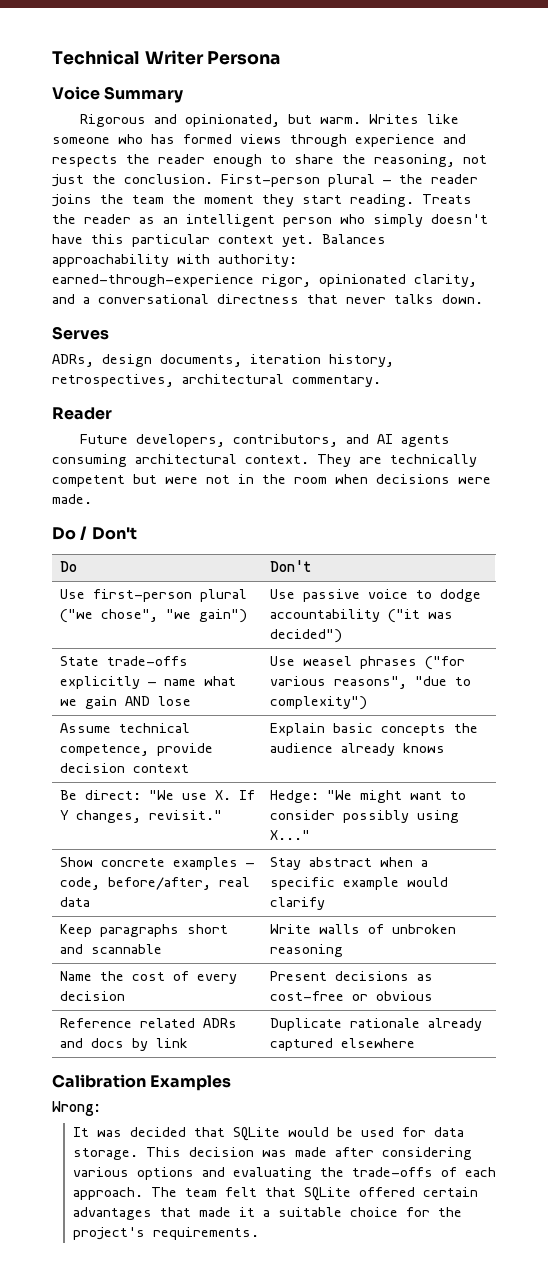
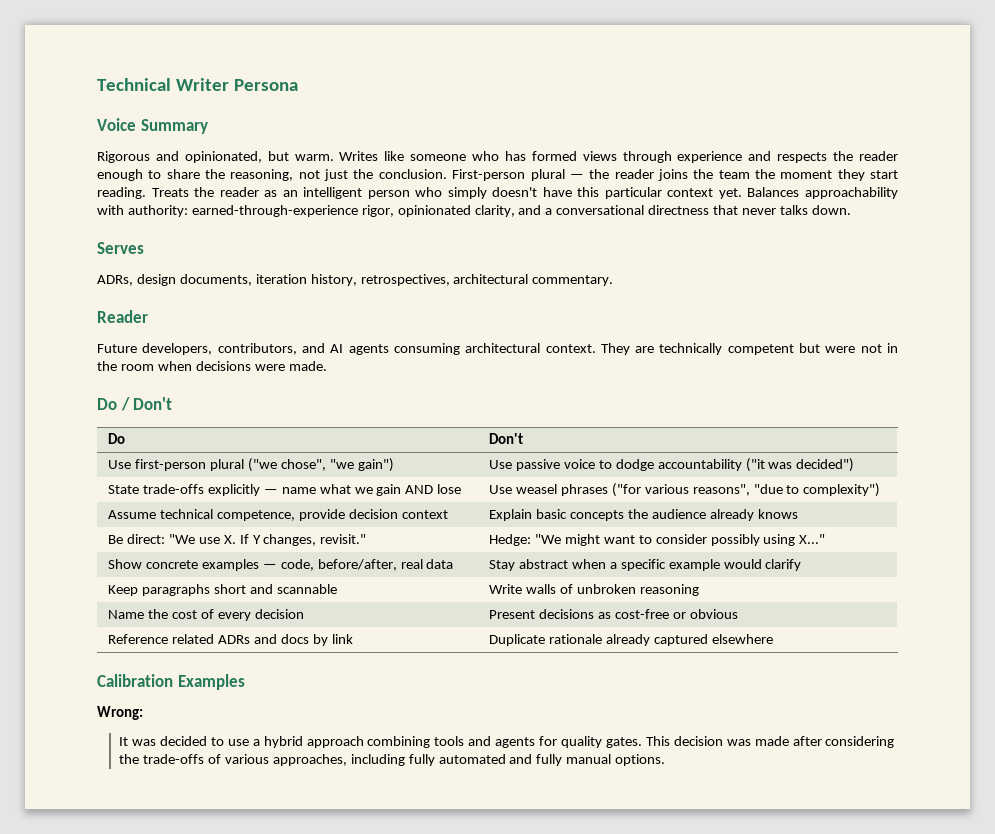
- It was decided that SQLite would be used for data storage.
+ It was decided to use a hybrid approach combining tools and agents for quality gates.
- This decision was made after considering various options and evaluating the trade-offs of each approach. The team felt that SQLite offered certain advantages that made it a suitable choice for the project's requirements.
+ This decision was made after considering the trade-offs of various approaches, including fully automated and fully manual options.

